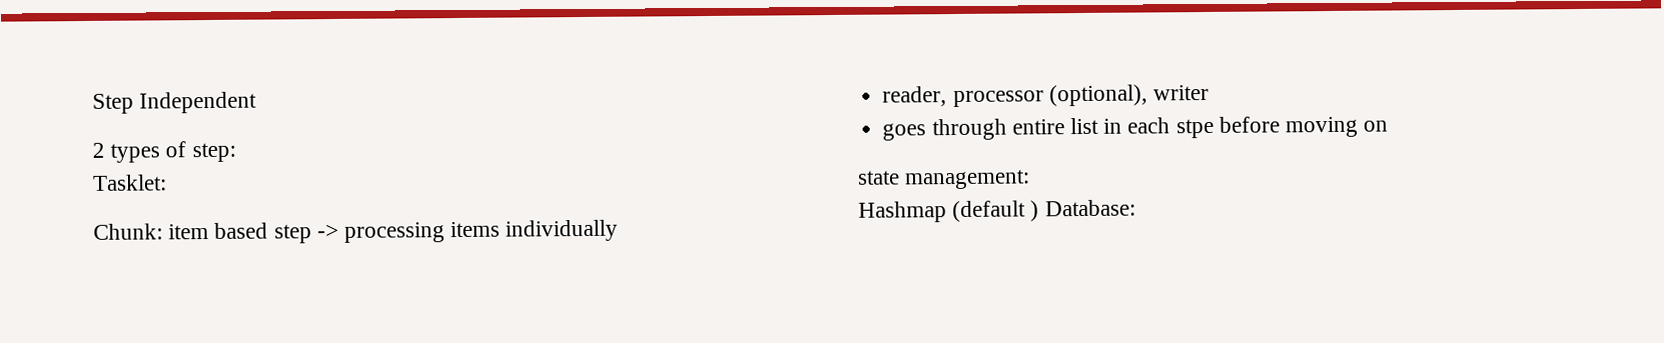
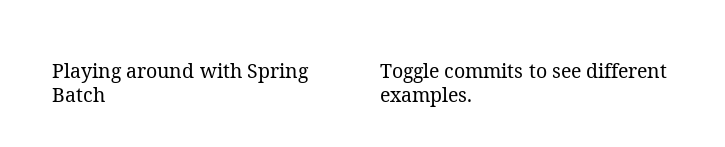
- Step Independent
- 2 types of step:
- Tasklet:
- Chunk: item based step -> processing items individually
- reader, processor (optional), writer
- goes through entire list in each stpe before moving on
- state management:
- Hashmap (default ) Database:
+ Playing around with Spring Batch
+ Toggle commits to see different examples.

